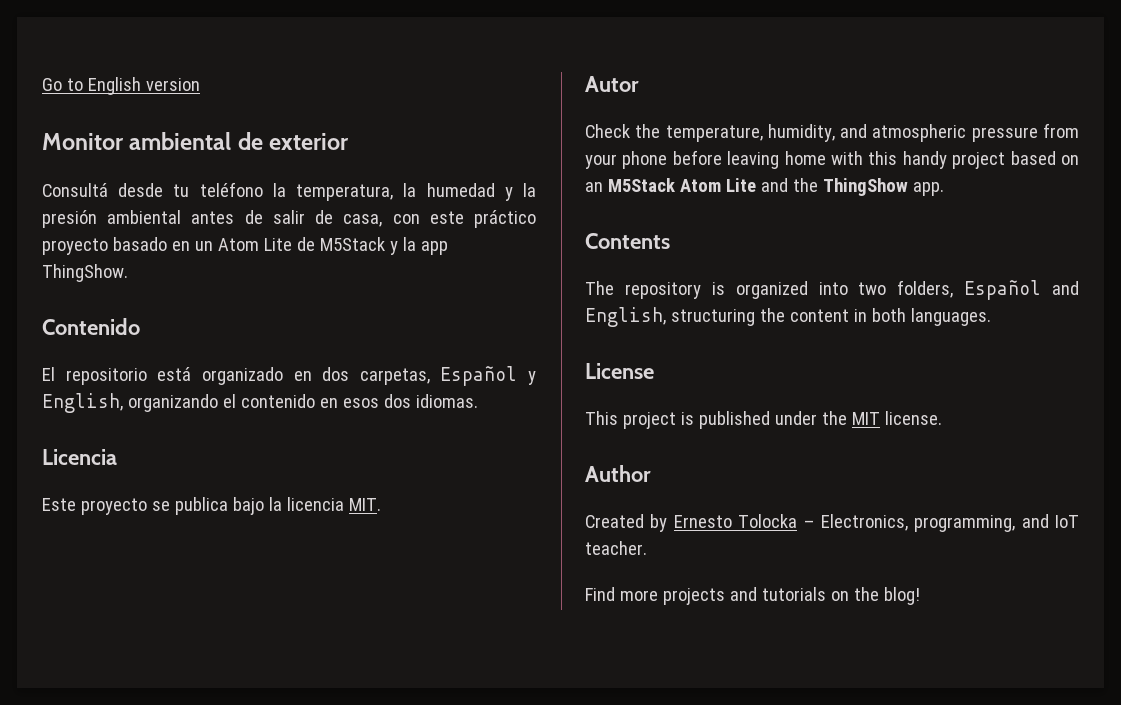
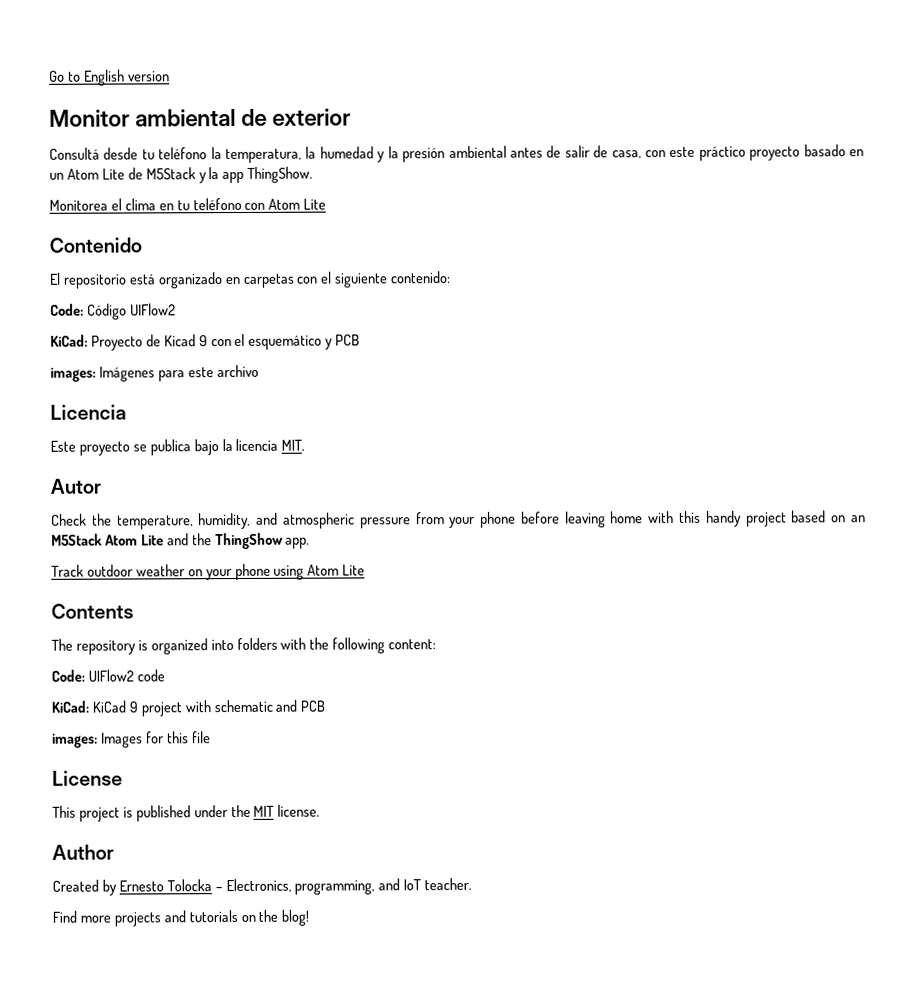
+ Monitorea el clima en tu teléfono con Atom Lite
- El repositorio está organizado en dos carpetas, Español y English, organizando el contenido en esos dos idiomas.
+ El repositorio está organizado en carpetas con el siguiente contenido:
+ Code: Código UIFlow2
+ KiCad: Proyecto de Kicad 9 con el esquemático y PCB
+ images: Imágenes para este archivo
+ Track outdoor weather on your phone using Atom Lite
- The repository is organized into two folders, Español and English, structuring the content in both languages.
+ The repository is organized into folders with the following content:
+ Code: UIFlow2 code
+ KiCad: KiCad 9 project with schematic and PCB
+ images: Images for this file

